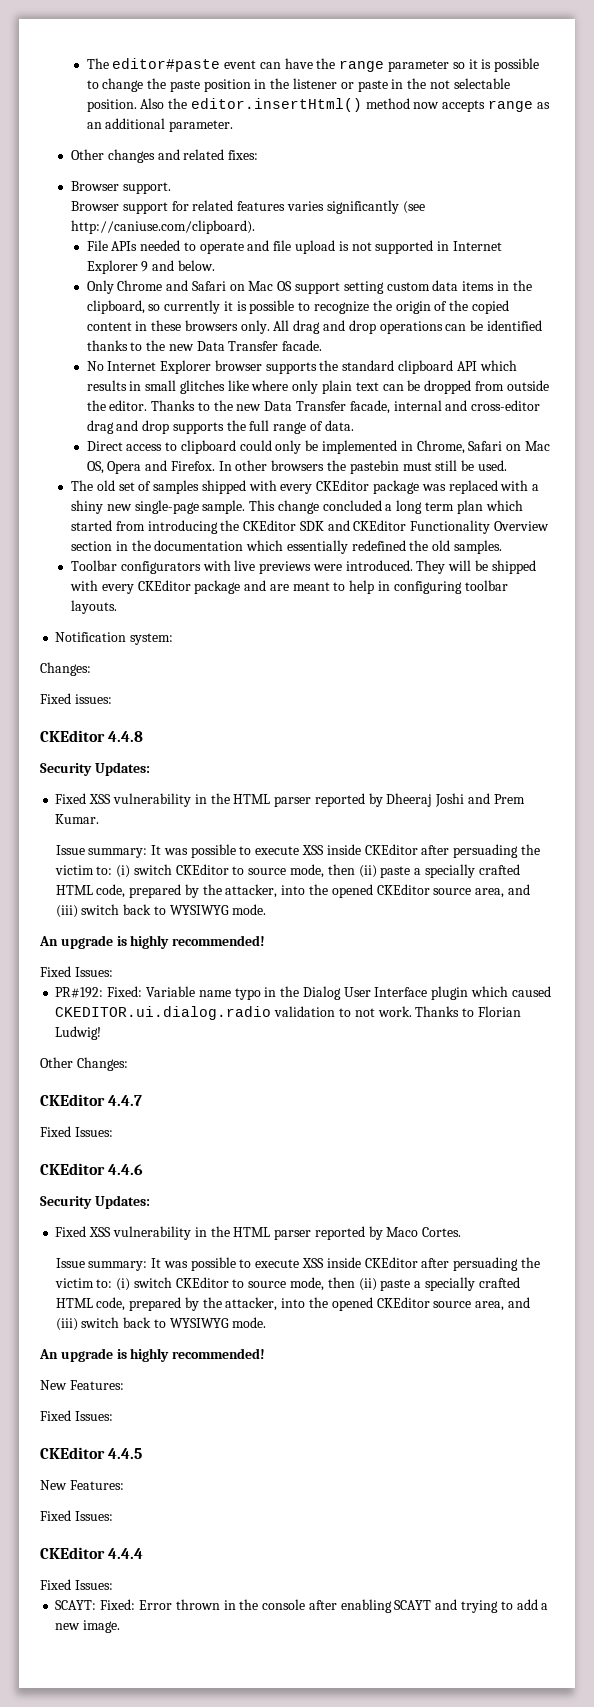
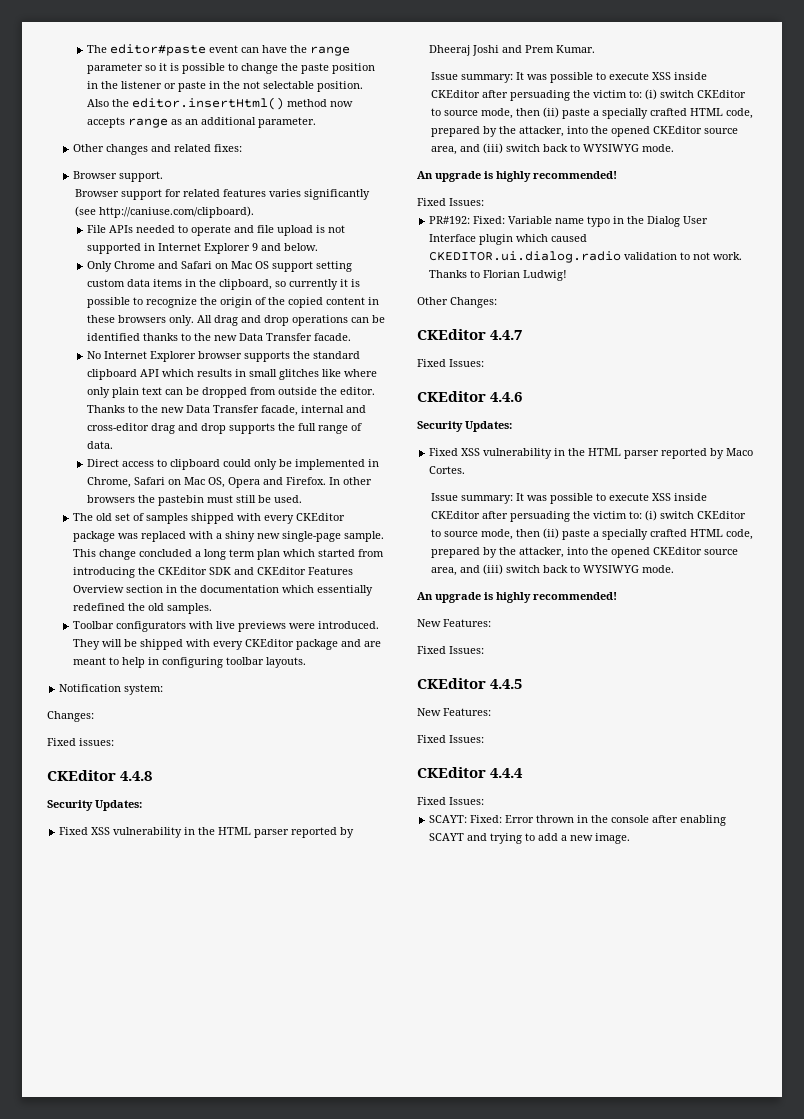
- This change concluded a long term plan which started from introducing the CKEditor SDK and CKEditor Functionality Overview section in the documentation which essentially redefined the old samples.
+ This change concluded a long term plan which started from introducing the CKEditor SDK and CKEditor Features Overview section in the documentation which essentially redefined the old samples.

